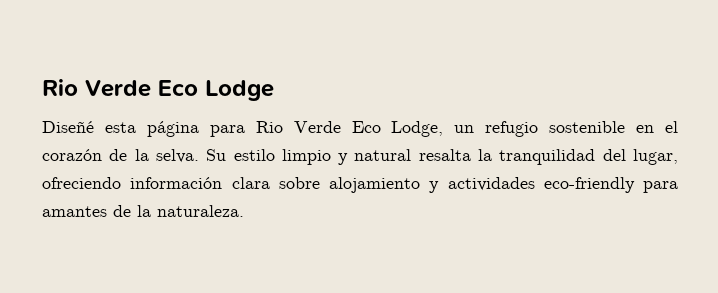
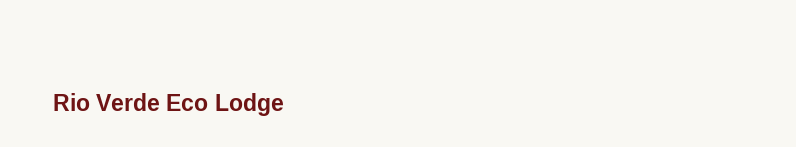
- Diseñé esta página para Rio Verde Eco Lodge, un refugio sostenible en el corazón de la selva. Su estilo limpio y natural resalta la tranquilidad del lugar, ofreciendo información clara sobre alojamiento y actividades eco-friendly para amantes de la naturaleza.

